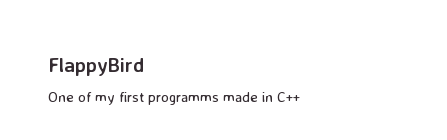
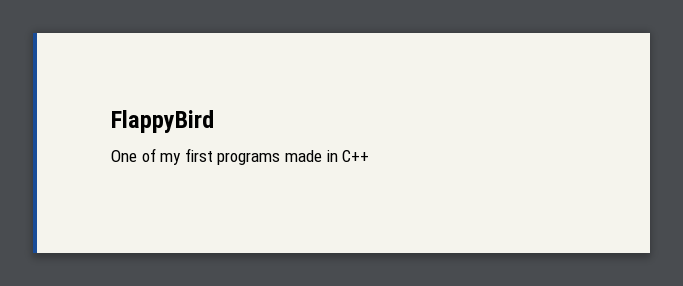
- One of my first programms made in C++
+ One of my first programs made in C++

